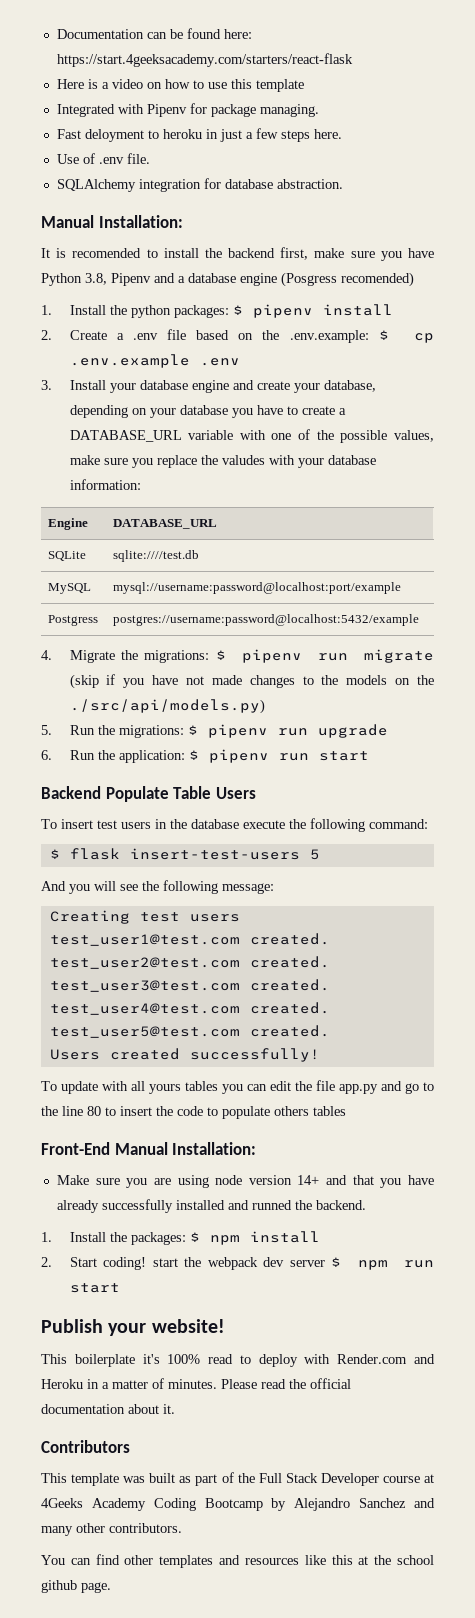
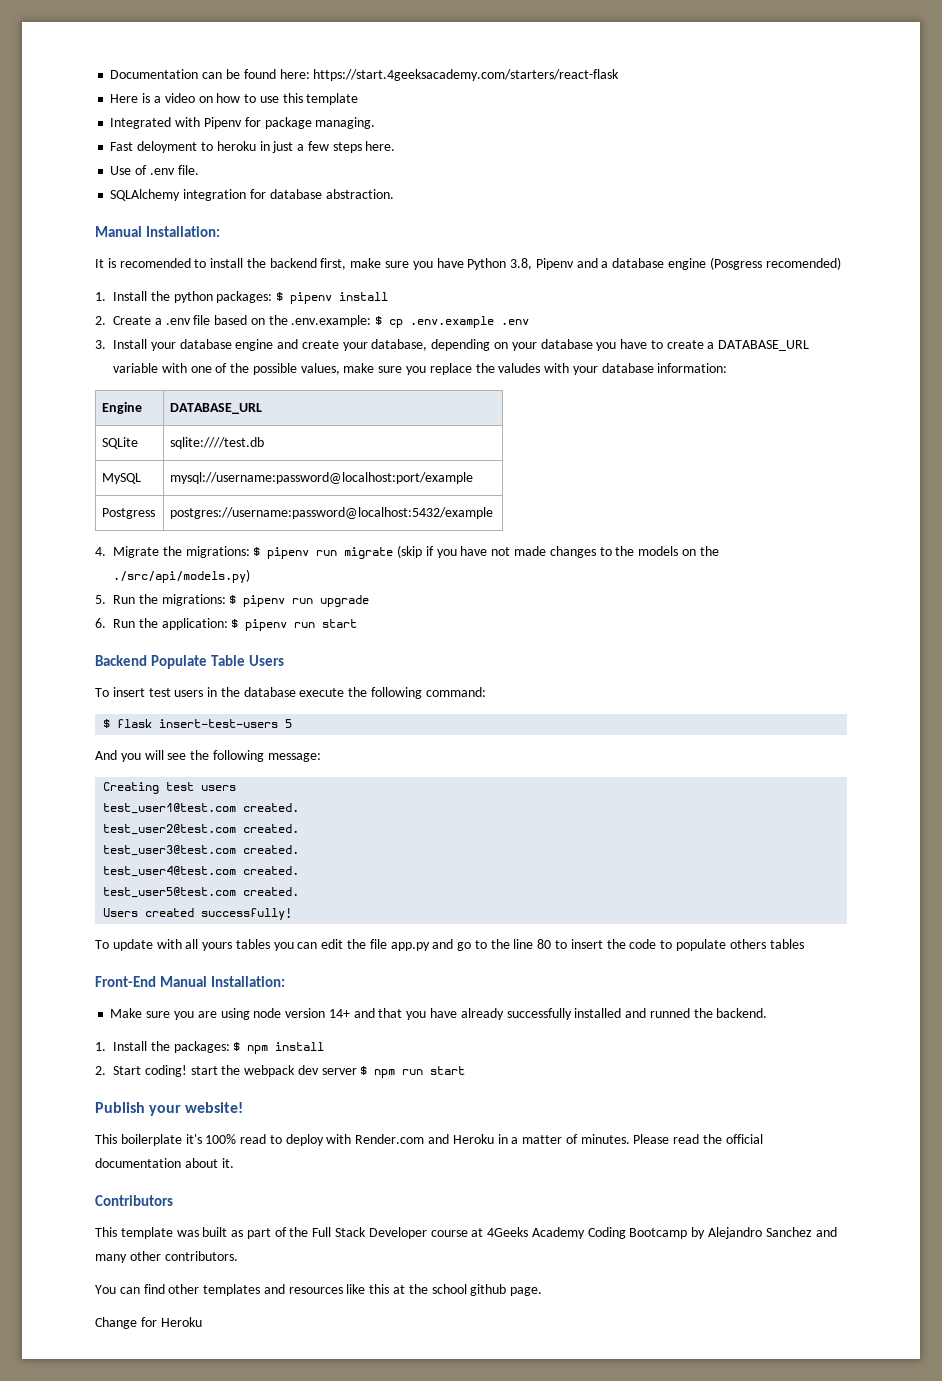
+ Change for Heroku

